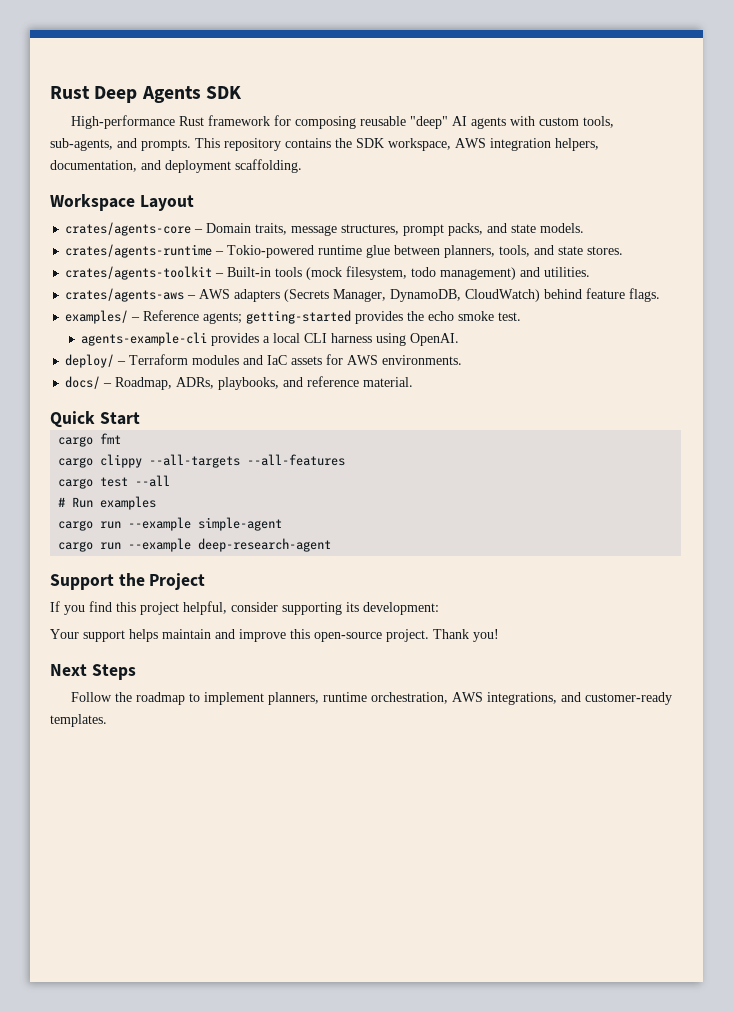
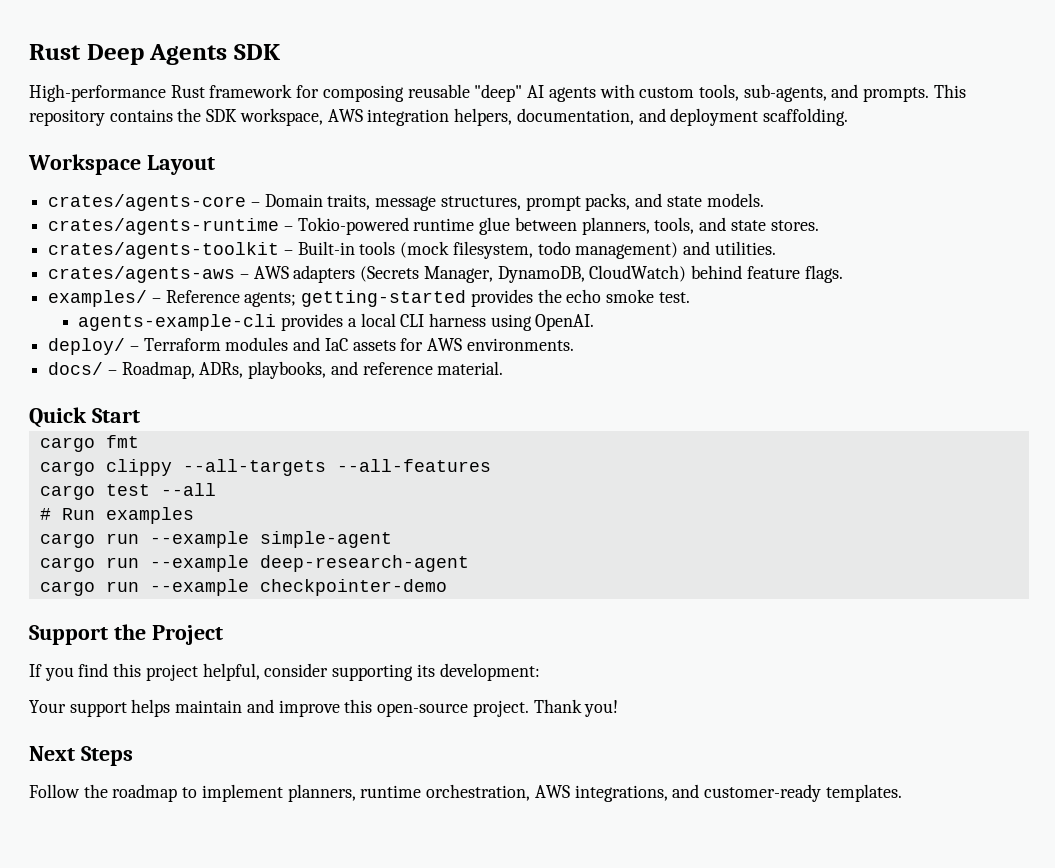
+ cargo run --example checkpointer-demo

